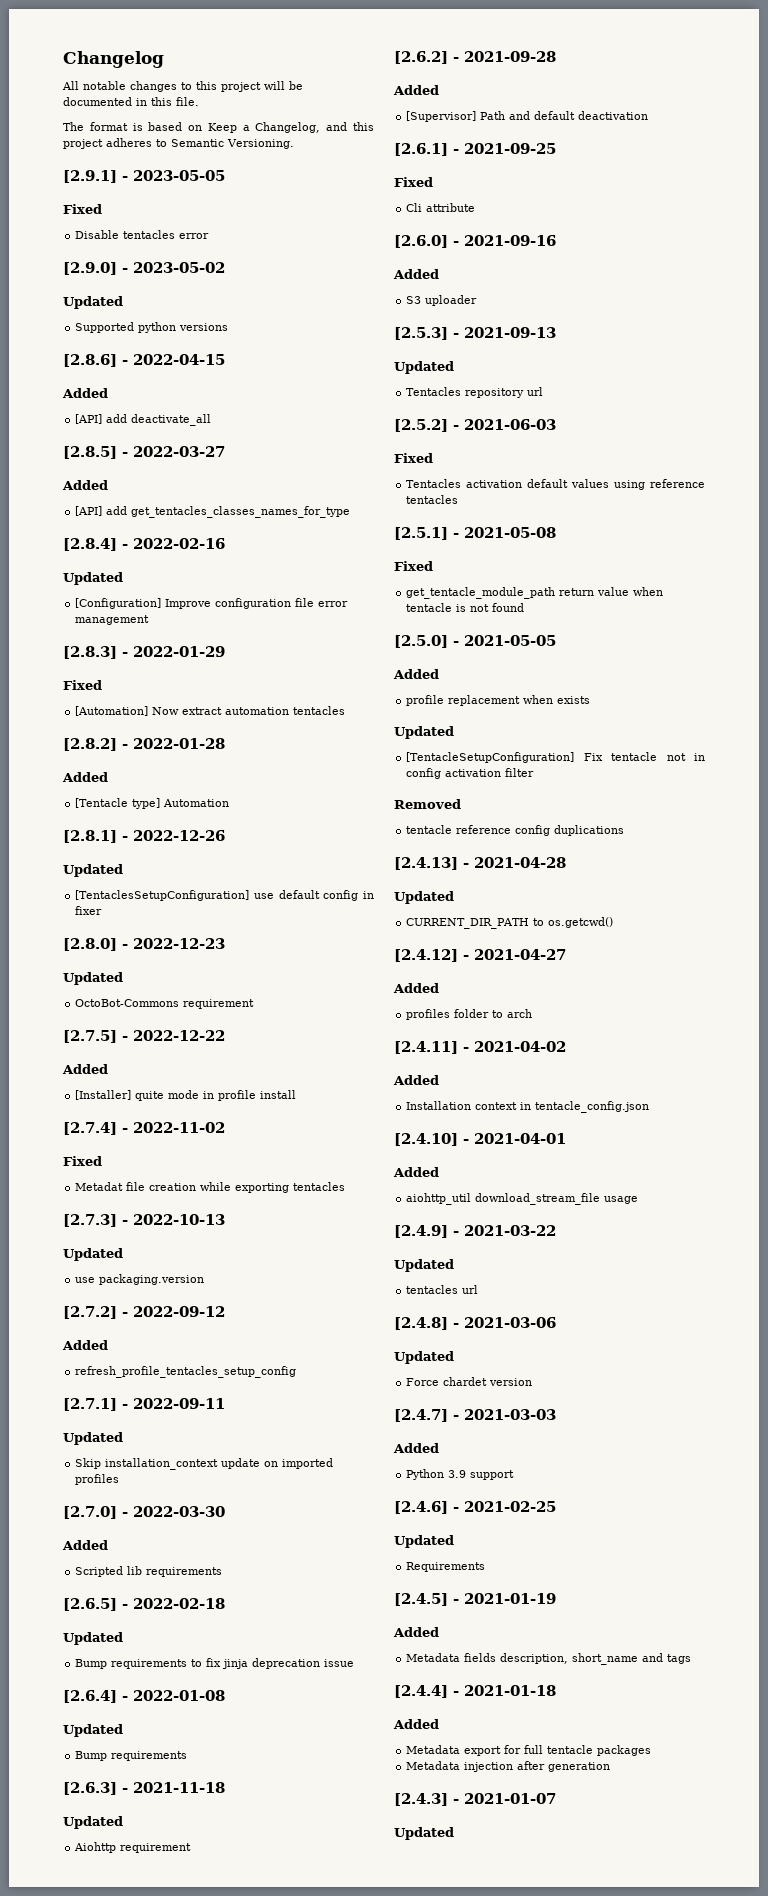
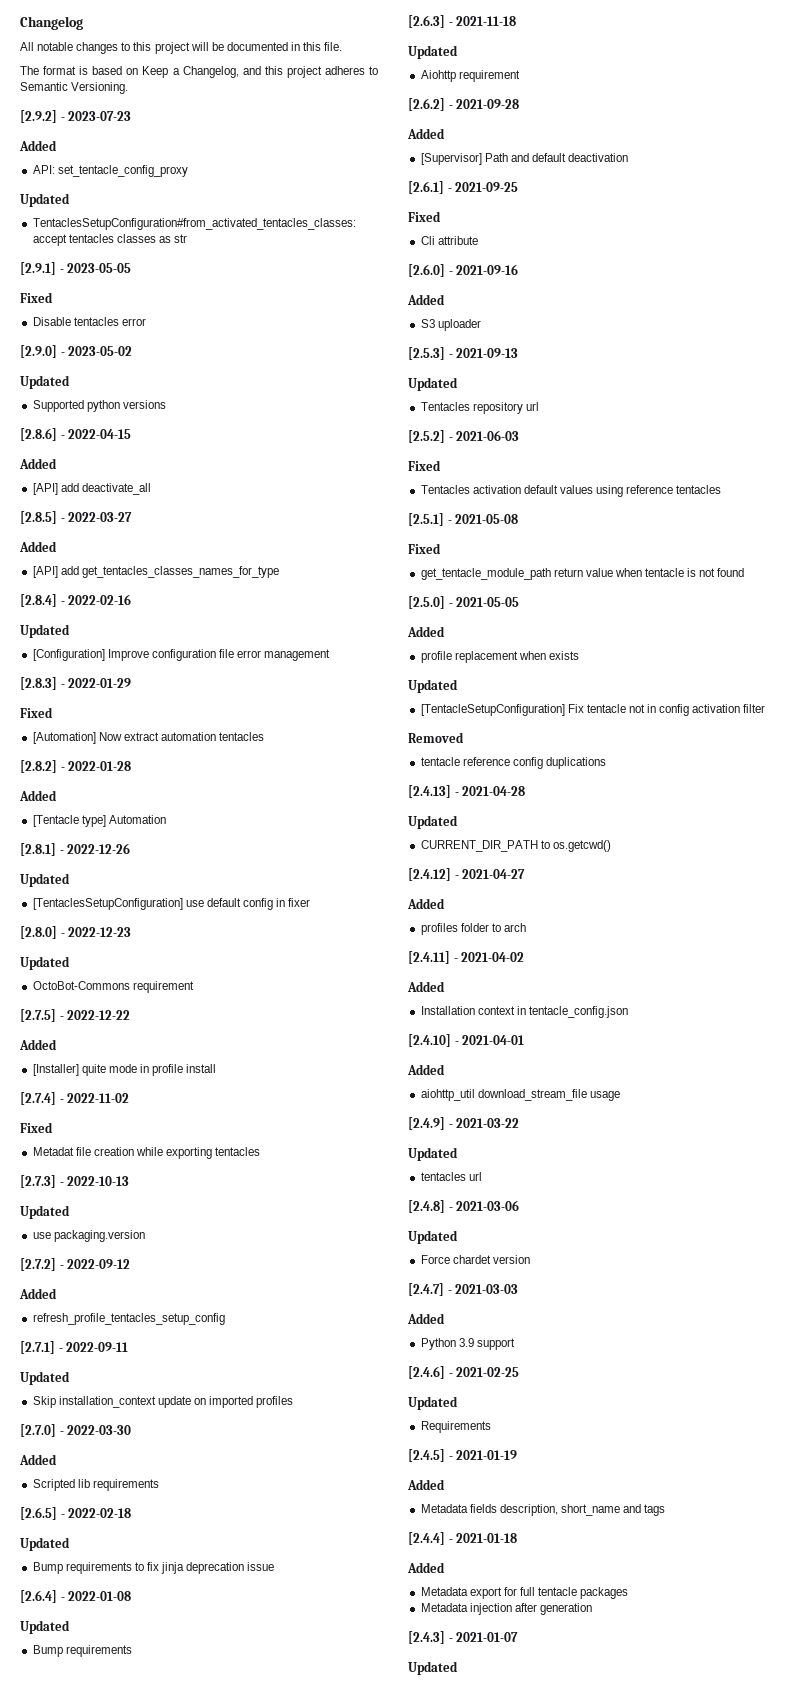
+ [2.9.2] - 2023-07-23
+ Added
+ API: set_tentacle_config_proxy
+ Updated
+ TentaclesSetupConfiguration#from_activated_tentacles_classes: accept tentacles classes as str

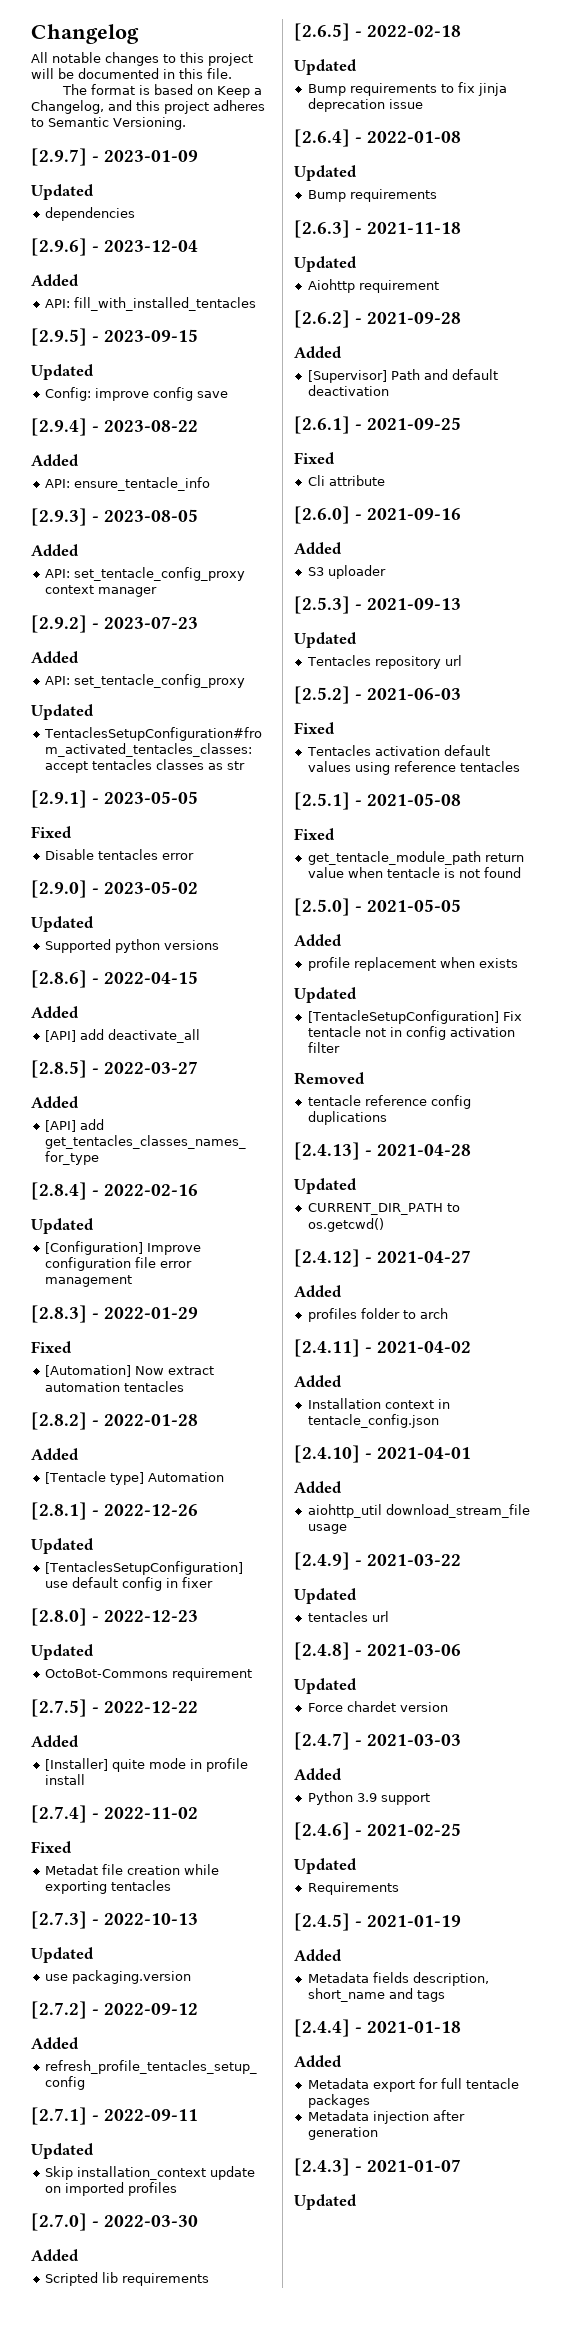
+ [2.9.7] - 2023-01-09
+ Updated
+ dependencies
+ [2.9.6] - 2023-12-04
+ Added
+ API: fill_with_installed_tentacles
+ [2.9.5] - 2023-09-15
+ Updated
+ Config: improve config save
+ [2.9.4] - 2023-08-22
+ Added
+ API: ensure_tentacle_info
+ [2.9.3] - 2023-08-05
+ Added
+ API: set_tentacle_config_proxy context manager

